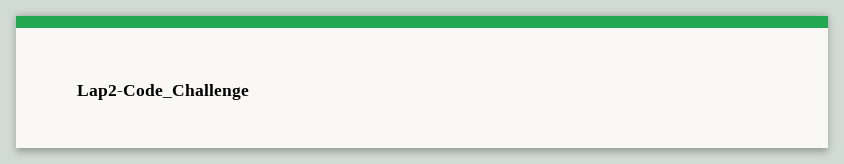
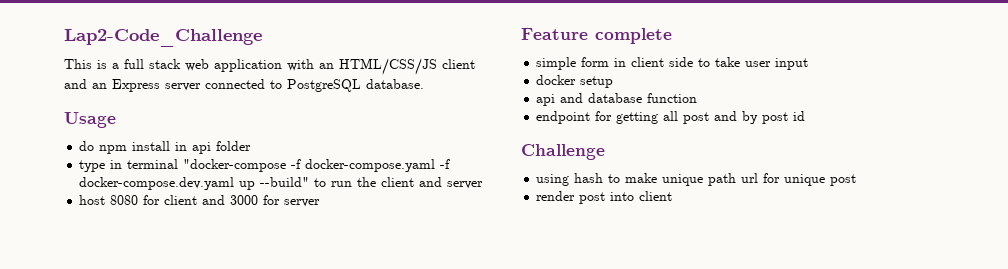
+ This is a full stack web application with an HTML/CSS/JS client and an Express server connected to PostgreSQL database.
+ Usage
+ do npm install in api folder
+ type in terminal "docker-compose -f docker-compose.yaml -f docker-compose.dev.yaml up --build" to run the client and server
+ host 8080 for client and 3000 for server
+ Feature complete
+ simple form in client side to take user input
+ docker setup
+ api and database function
+ endpoint for getting all post and by post id
+ Challenge
+ using hash to make unique path url for unique post
+ render post into client

